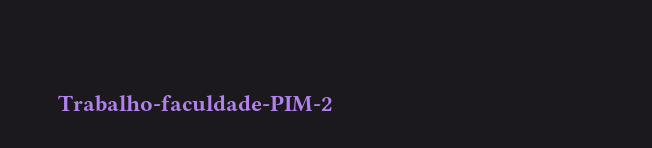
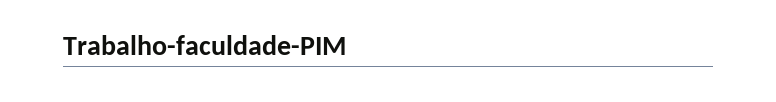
- Trabalho-faculdade-PIM-2
+ Trabalho-faculdade-PIM

